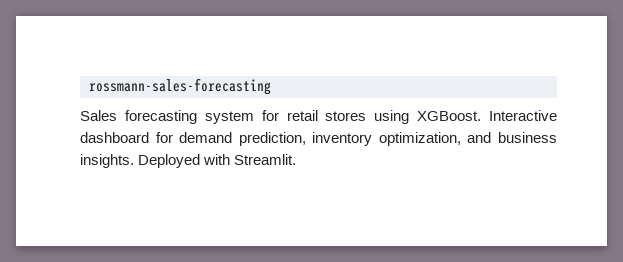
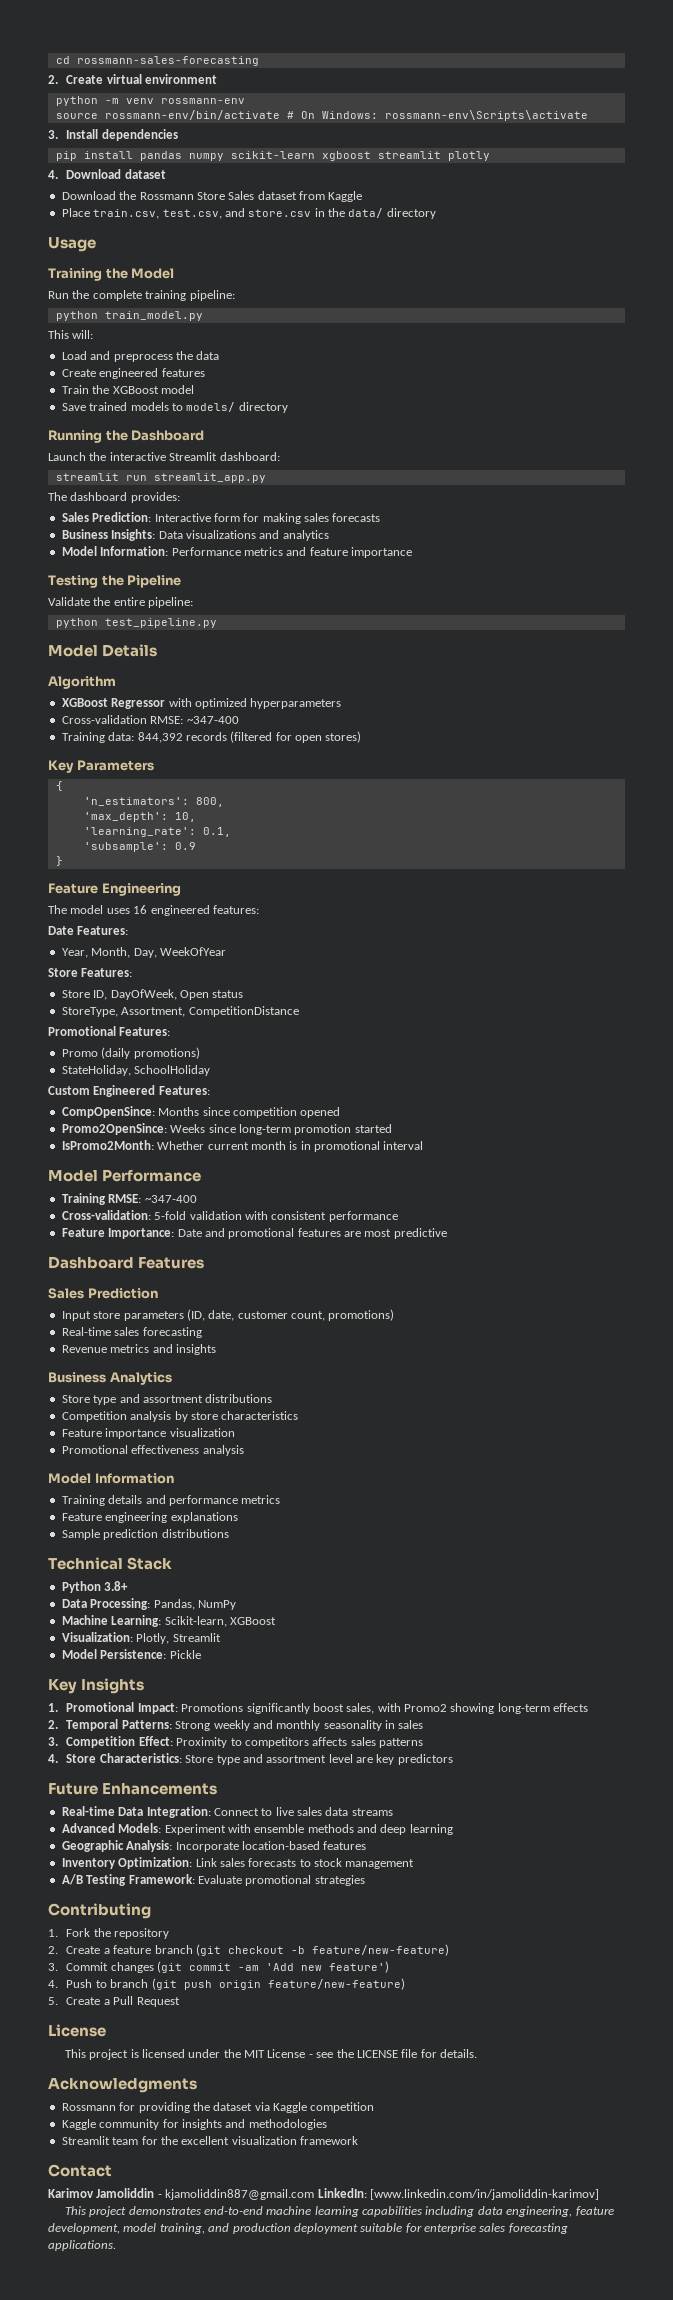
- rossmann-sales-forecasting
+ cd rossmann-sales-forecasting
- Sales forecasting system for retail stores using XGBoost. Interactive dashboard for demand prediction, inventory optimization, and business insights. Deployed with Streamlit.
+ 2. Create virtual environment
+ python -m venv rossmann-env
+ source rossmann-env/bin/activate # On Windows: rossmann-env\Scripts\activate
+ 3. Install dependencies
+ pip install pandas numpy scikit-learn xgboost streamlit plotly
+ 4. Download dataset
+ Download the Rossmann Store Sales dataset from Kaggle
+ Place train.csv, test.csv, and store.csv in the data/ directory
+ Usage
+ Training the Model
+ Run the complete training pipeline:
+ python train_model.py
+ This will:
+ Load and preprocess the data
+ Create engineered features
+ Train the XGBoost model
+ Save trained models to models/ directory
+ Running the Dashboard
+ Launch the interactive Streamlit dashboard:
+ streamlit run streamlit_app.py
+ The dashboard provides:
+ Sales Prediction: Interactive form for making sales forecasts
+ Business Insights: Data visualizations and analytics
+ Model Information: Performance metrics and feature importance
+ Testing the Pipeline
+ Validate the entire pipeline:
+ python test_pipeline.py
+ Model Details
+ Algorithm
+ XGBoost Regressor with optimized hyperparameters
+ Cross-validation RMSE: ~347-400
+ Training data: 844,392 records (filtered for open stores)
+ Key Parameters
+ {
+ 'n_estimators': 800,
+ 'max_depth': 10,
+ 'learning_rate': 0.1,
+ 'subsample': 0.9
+ }
+ Feature Engineering
+ The model uses 16 engineered features:
+ Date Features:
+ Year, Month, Day, WeekOfYear
+ Store Features:
+ Store ID, DayOfWeek, Open status
+ StoreType, Assortment, CompetitionDistance
+ Promotional Features:
+ Promo (daily promotions)
+ StateHoliday, SchoolHoliday
+ Custom Engineered Features:
+ CompOpenSince: Months since competition opened
+ Promo2OpenSince: Weeks since long-term promotion started
+ IsPromo2Month: Whether current month is in promotional interval
+ Model Performance
+ Training RMSE: ~347-400
+ Cross-validation: 5-fold validation with consistent performance
+ Feature Importance: Date and promotional features are most predictive
+ Dashboard Features
+ Sales Prediction
+ Input store parameters (ID, date, customer count, promotions)
+ Real-time sales forecasting
+ Revenue metrics and insights
+ Business Analytics
+ Store type and assortment distributions
+ Competition analysis by store characteristics
+ Feature importance visualization
+ Promotional effectiveness analysis
+ Model Information
+ Training details and performance metrics
+ Feature engineering explanations
+ Sample prediction distributions
+ Technical Stack
+ Python 3.8+
+ Data Processing: Pandas, NumPy
+ Machine Learning: Scikit-learn, XGBoost
+ Visualization: Plotly, Streamlit
+ Model Persistence: Pickle
+ Key Insights
+ 1. Promotional Impact: Promotions significantly boost sales, with Promo2 showing long-term effects
+ 2. Temporal Patterns: Strong weekly and monthly seasonality in sales
+ 3. Competition Effect: Proximity to competitors affects sales patterns
+ 4. Store Characteristics: Store type and assortment level are key predictors
+ Future Enhancements
+ Real-time Data Integration: Connect to live sales data streams
+ Advanced Models: Experiment with ensemble methods and deep learning
+ Geographic Analysis: Incorporate location-based features
+ Inventory Optimization: Link sales forecasts to stock management
+ A/B Testing Framework: Evaluate promotional strategies
+ Contributing
+ 1. Fork the repository
+ 2. Create a feature branch (git checkout -b feature/new-feature)
+ 3. Commit changes (git commit -am 'Add new feature')
+ 4. Push to branch (git push origin feature/new-feature)
+ 5. Create a Pull Request
+ License
+ This project is licensed under the MIT License - see the LICENSE file for details.
+ Acknowledgments
+ Rossmann for providing the dataset via Kaggle competition
+ Kaggle community for insights and methodologies
+ Streamlit team for the excellent visualization framework
+ Contact
+ Karimov Jamoliddin - kjamoliddin887@gmail.com LinkedIn: [www.linkedin.com/in/jamoliddin-karimov]
+ This project demonstrates end-to-end machine learning capabilities including data engineering, feature development, model training, and production deployment suitable for enterprise sales forecasting applications.

